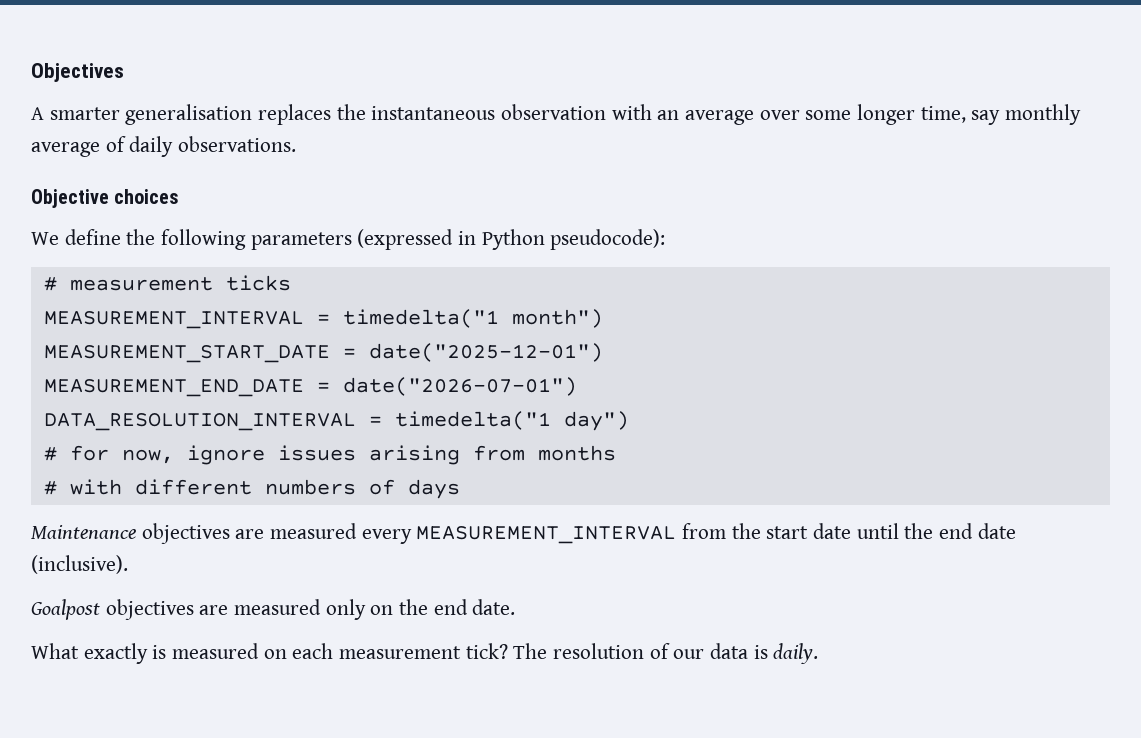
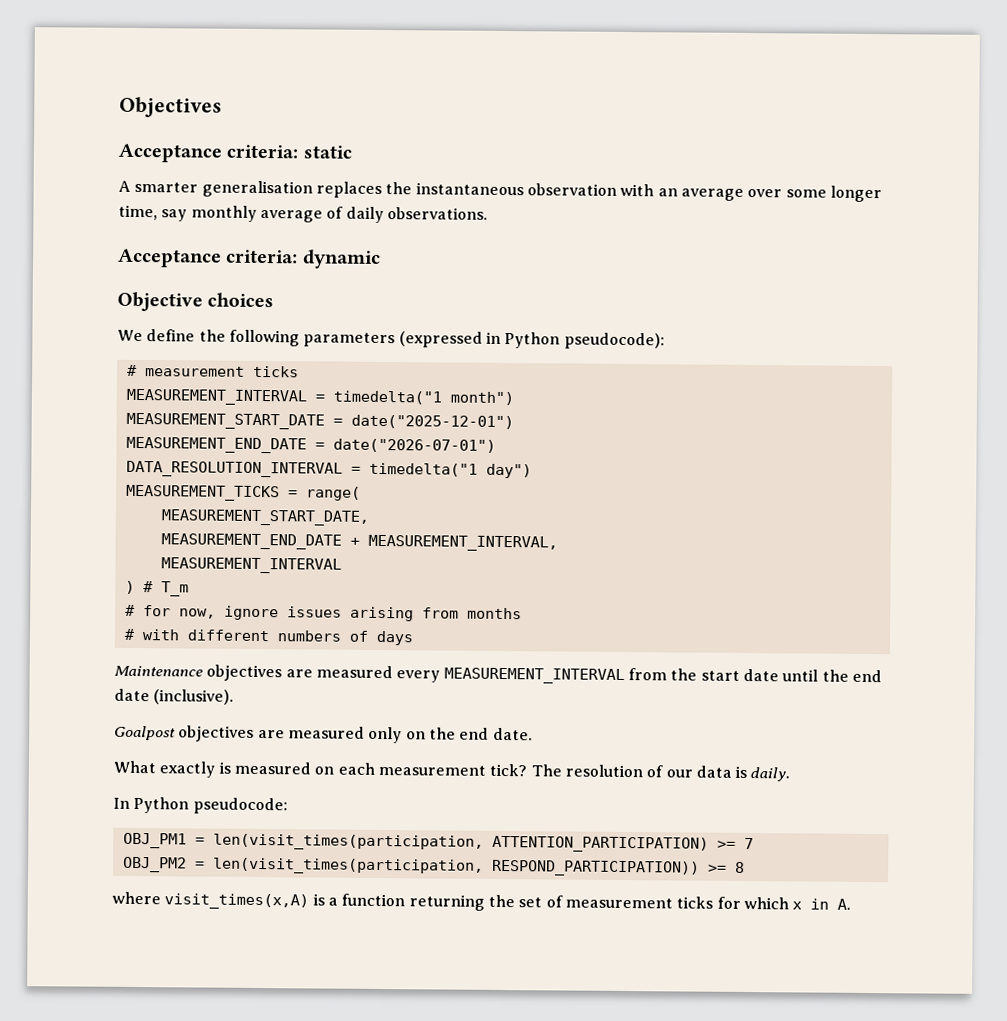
+ Acceptance criteria: static
+ Acceptance criteria: dynamic
+ MEASUREMENT_TICKS = range(
+ MEASUREMENT_START_DATE,
+ MEASUREMENT_END_DATE + MEASUREMENT_INTERVAL,
+ MEASUREMENT_INTERVAL
+ ) # T_m
+ In Python pseudocode:
+ OBJ_PM1 = len(visit_times(participation, ATTENTION_PARTICIPATION) >= 7
+ OBJ_PM2 = len(visit_times(participation, RESPOND_PARTICIPATION)) >= 8
+ where visit_times(x,A) is a function returning the set of measurement ticks for which x in A.

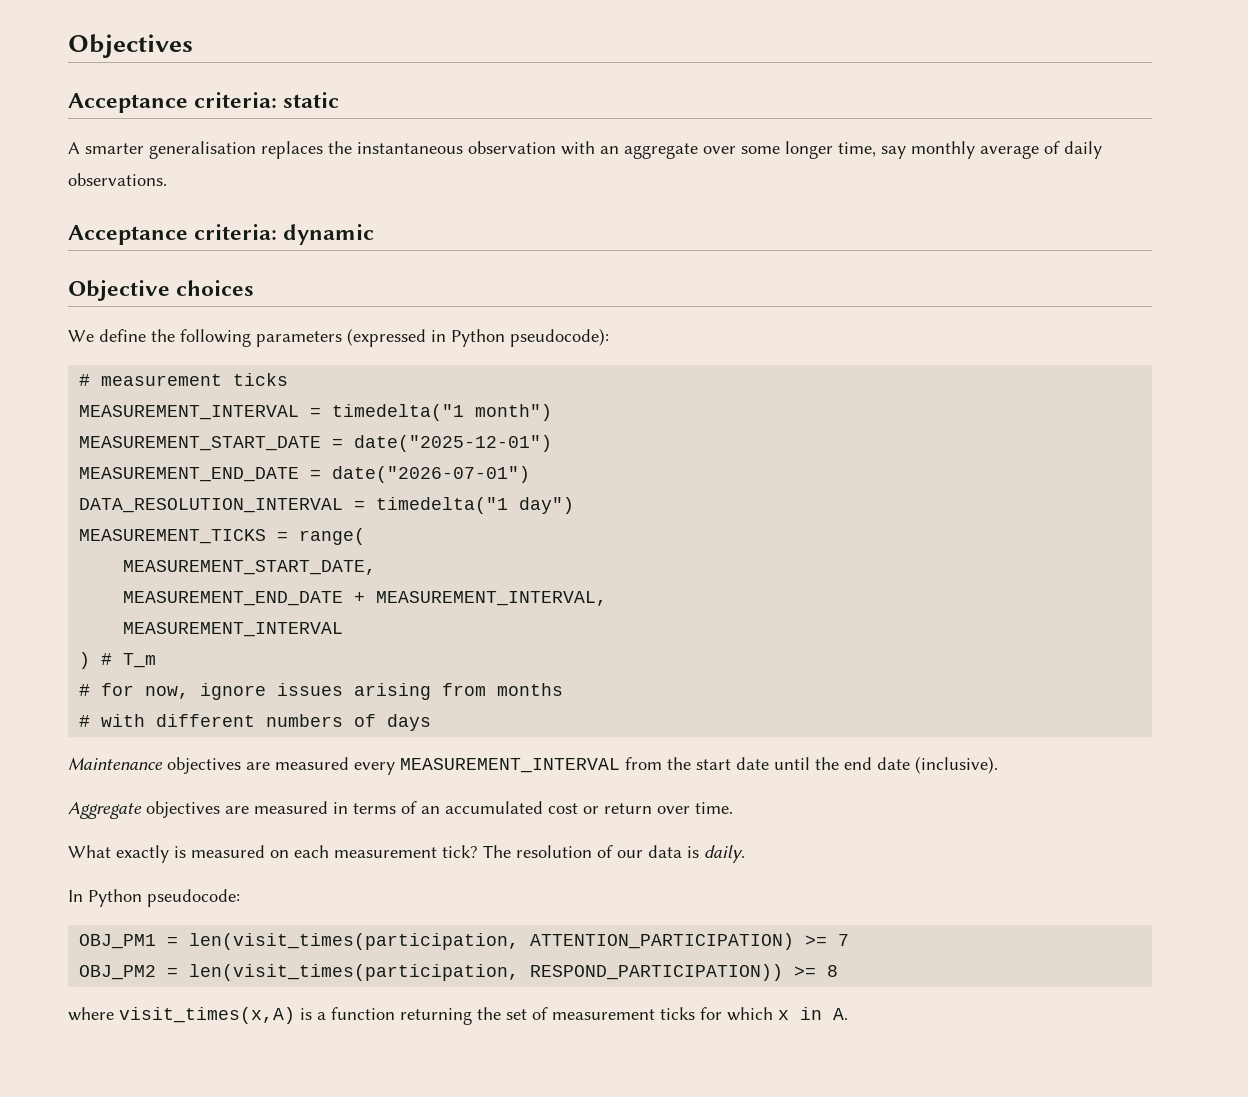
- A smarter generalisation replaces the instantaneous observation with an average over some longer time, say monthly average of daily observations.
+ A smarter generalisation replaces the instantaneous observation with an aggregate over some longer time, say monthly average of daily observations.
- Goalpost objectives are measured only on the end date.
+ Aggregate objectives are measured in terms of an accumulated cost or return over time.

